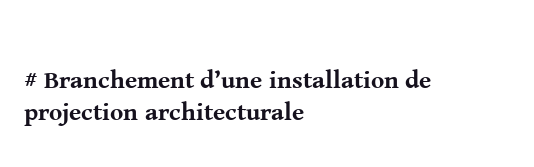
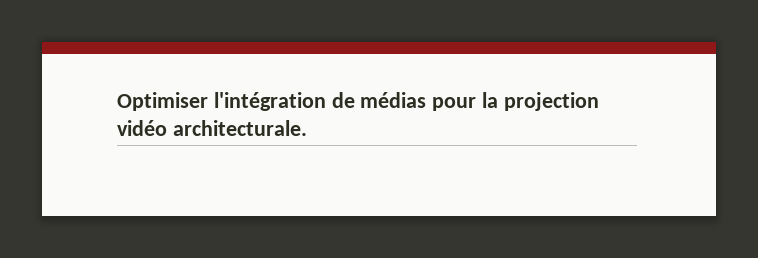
- # Branchement d’une installation de projection architecturale
+ Optimiser l'intégration de médias pour la projection vidéo architecturale.

